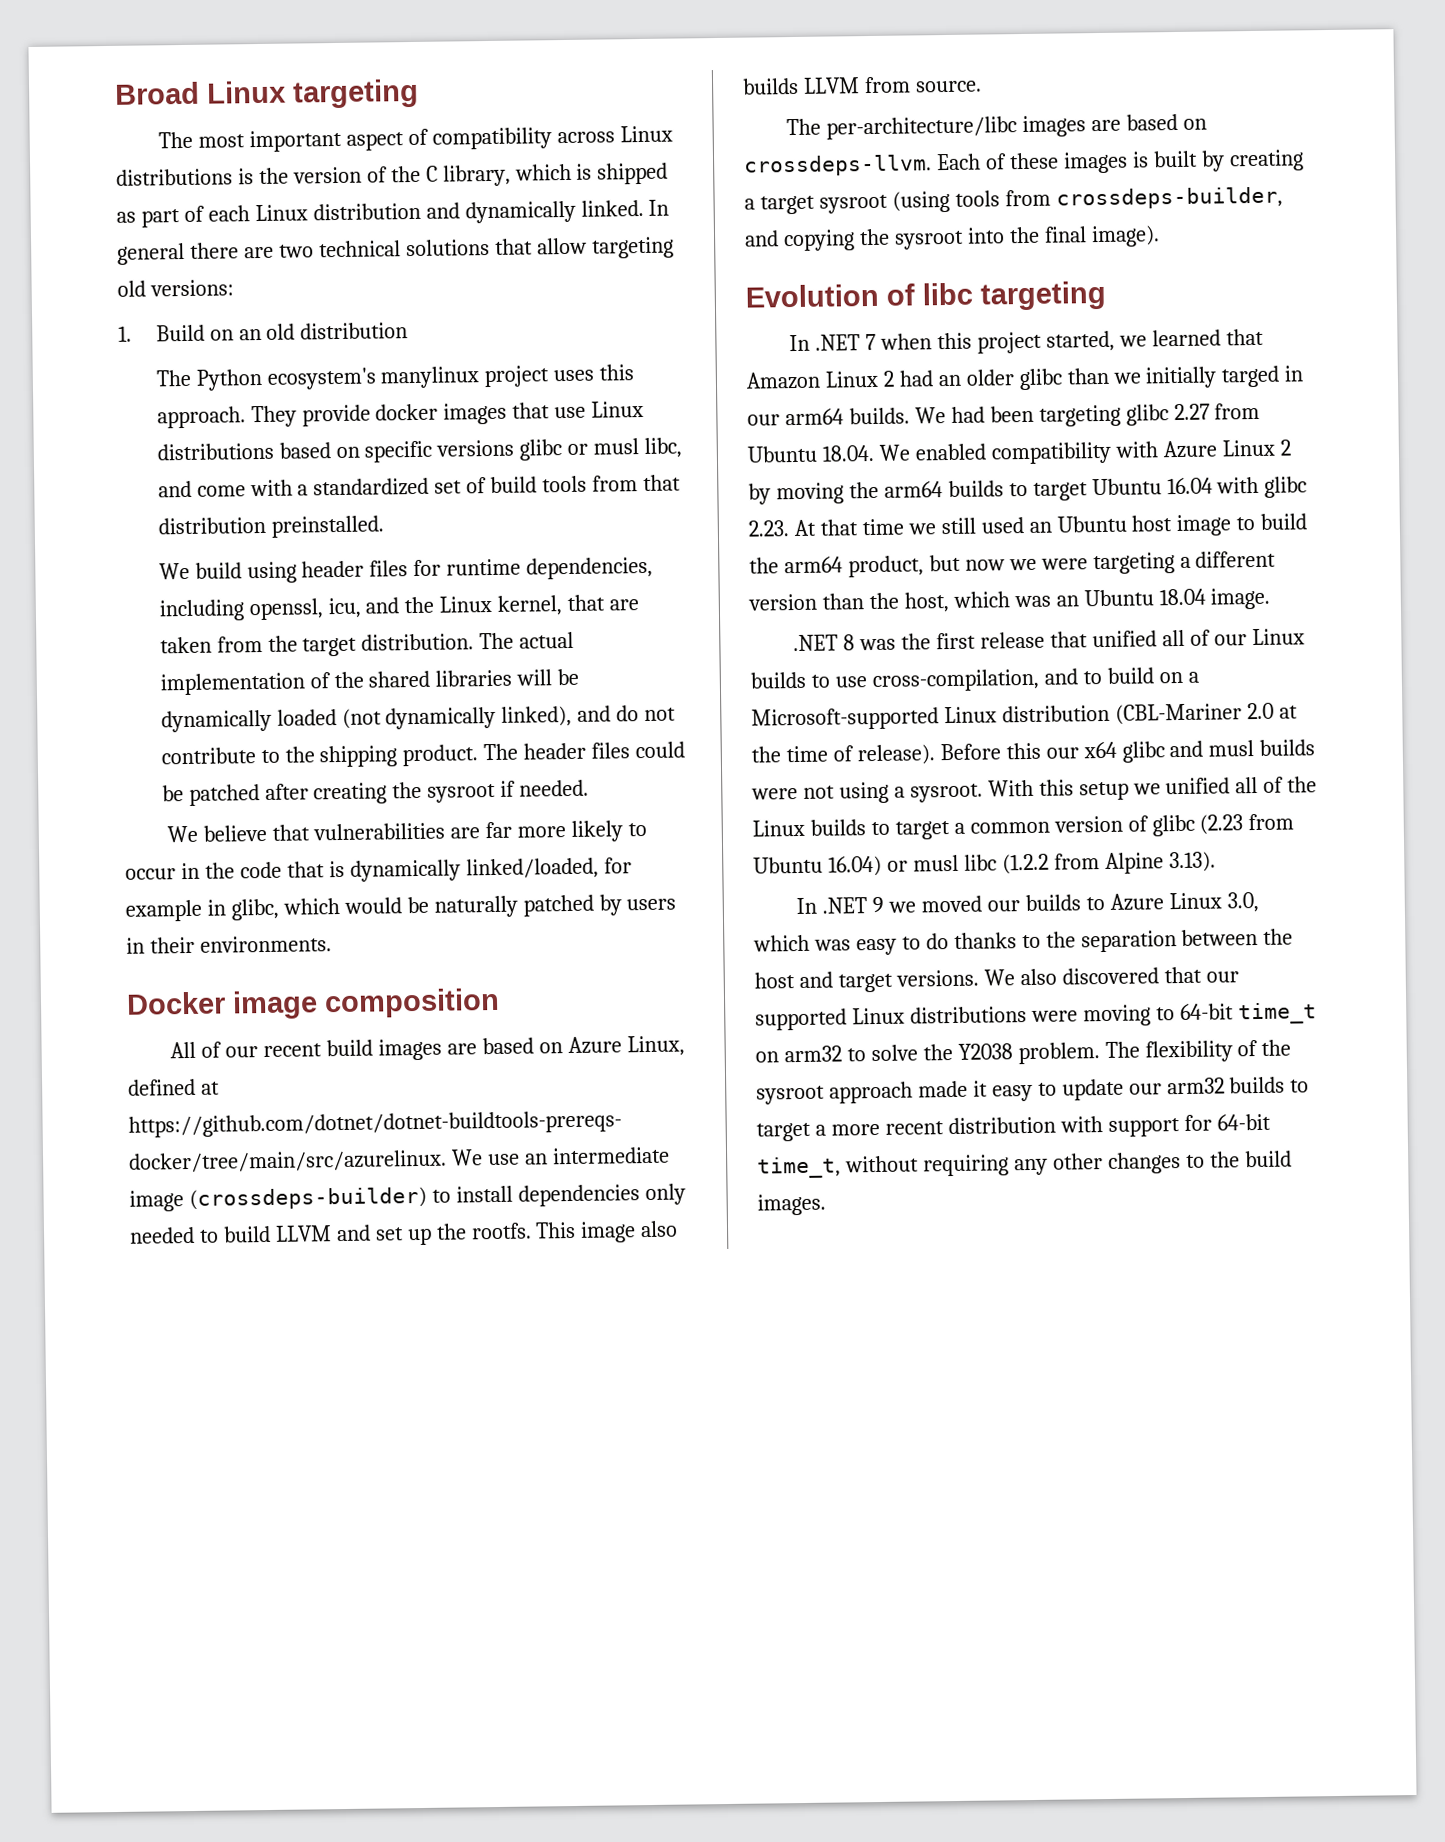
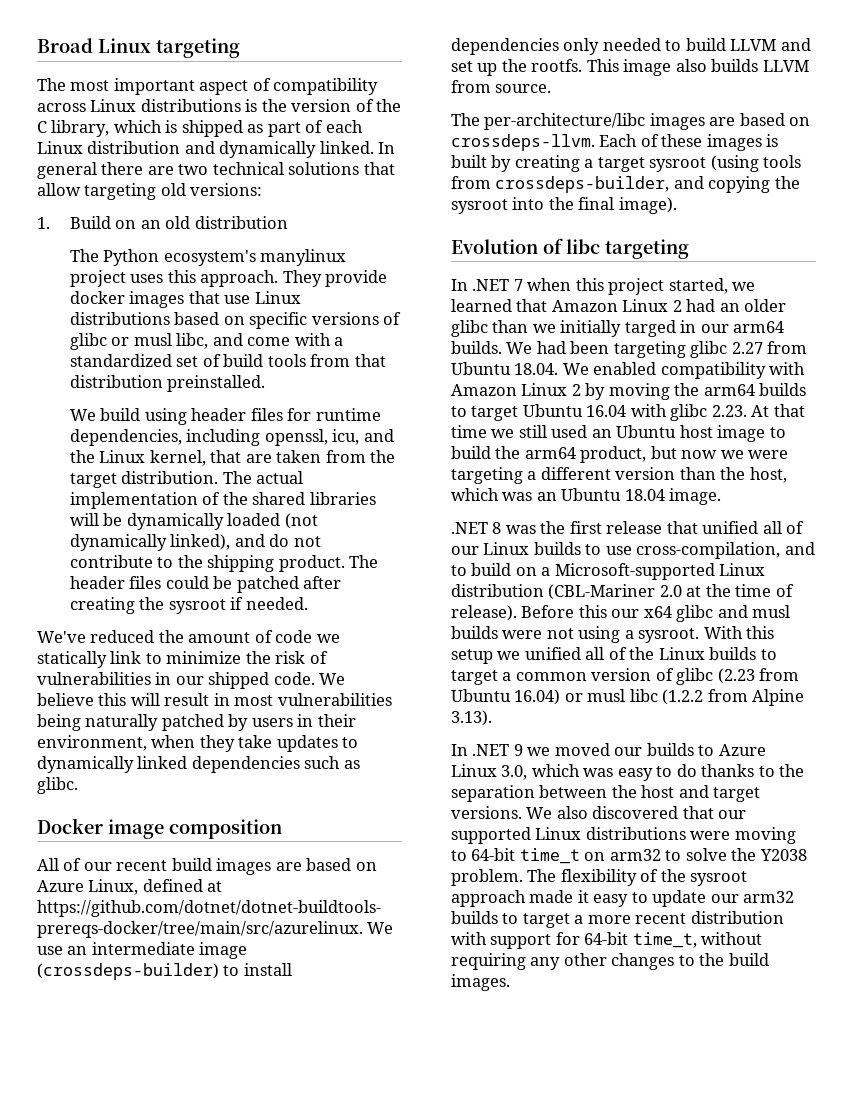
- They provide docker images that use Linux distributions based on specific versions glibc or musl libc, and come with a standardized set of build tools from that distribution preinstalled.
+ They provide docker images that use Linux distributions based on specific versions of glibc or musl libc, and come with a standardized set of build tools from that distribution preinstalled.
- We believe that vulnerabilities are far more likely to occur in the code that is dynamically linked/loaded, for example in glibc, which would be naturally patched by users in their environments.
+ We've reduced the amount of code we statically link to minimize the risk of vulnerabilities in our shipped code. We believe this will result in most vulnerabilities being naturally patched by users in their environment, when they take updates to dynamically linked dependencies such as glibc.
- We had been targeting glibc 2.27 from Ubuntu 18.04. We enabled compatibility with Azure Linux 2 by moving the arm64 builds to target Ubuntu 16.04 with glibc 2.23. At that time we still used an Ubuntu host image to build the arm64 product, but now we were targeting a different version than the host, which was an Ubuntu 18.04 image.
+ We had been targeting glibc 2.27 from Ubuntu 18.04. We enabled compatibility with Amazon Linux 2 by moving the arm64 builds to target Ubuntu 16.04 with glibc 2.23. At that time we still used an Ubuntu host image to build the arm64 product, but now we were targeting a different version than the host, which was an Ubuntu 18.04 image.

